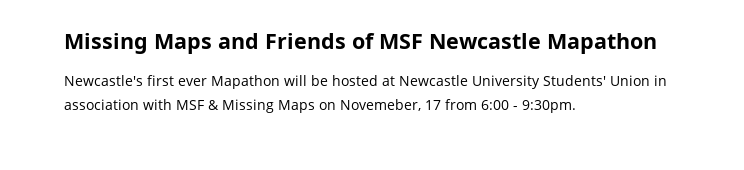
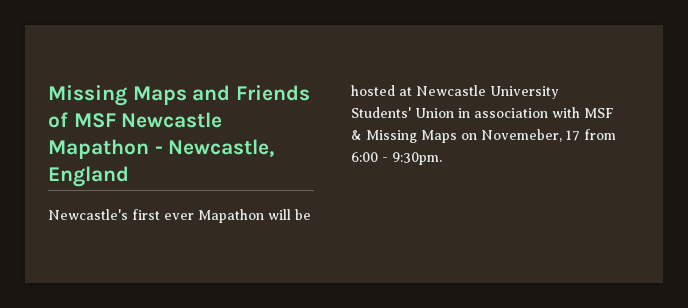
- Missing Maps and Friends of MSF Newcastle Mapathon
+ Missing Maps and Friends of MSF Newcastle Mapathon - Newcastle, England

